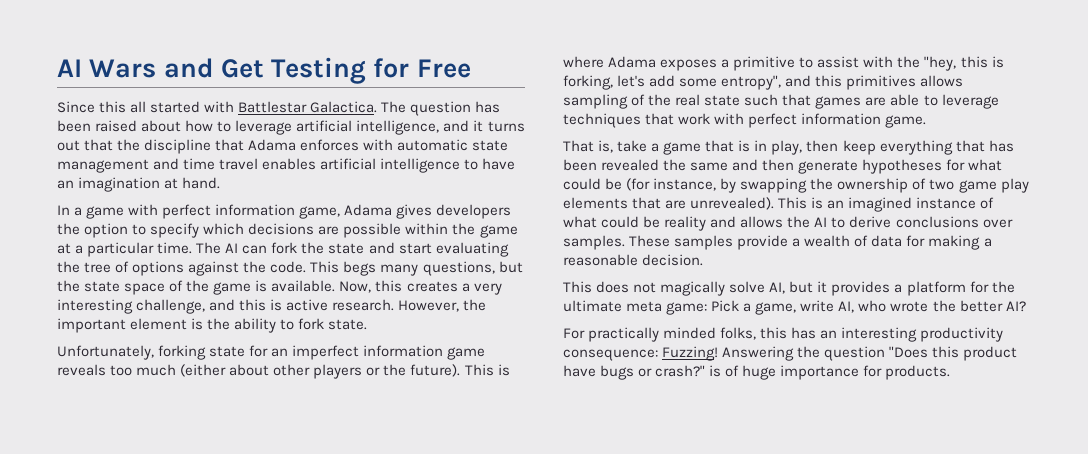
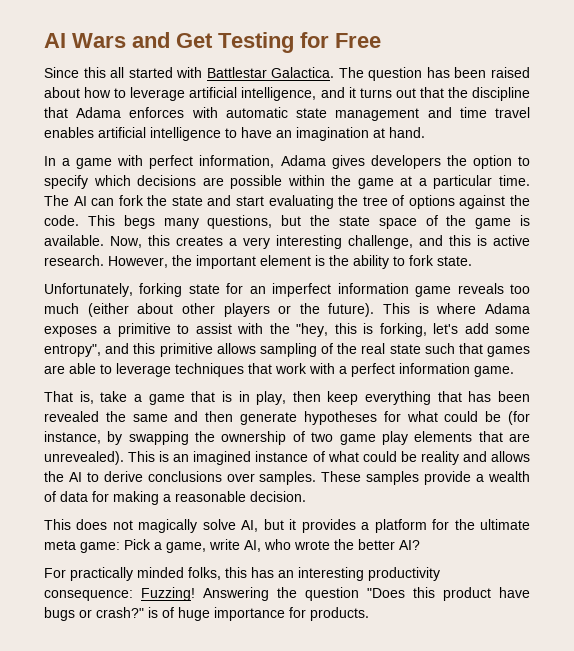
- In a game with perfect information game, Adama gives developers the option to specify which decisions are possible within the game at a particular time.
+ In a game with perfect information, Adama gives developers the option to specify which decisions are possible within the game at a particular time.
- This is where Adama exposes a primitive to assist with the "hey, this is forking, let's add some entropy", and this primitives allows sampling of the real state such that games are able to leverage techniques that work with perfect information game.
+ This is where Adama exposes a primitive to assist with the "hey, this is forking, let's add some entropy", and this primitive allows sampling of the real state such that games are able to leverage techniques that work with a perfect information game.

